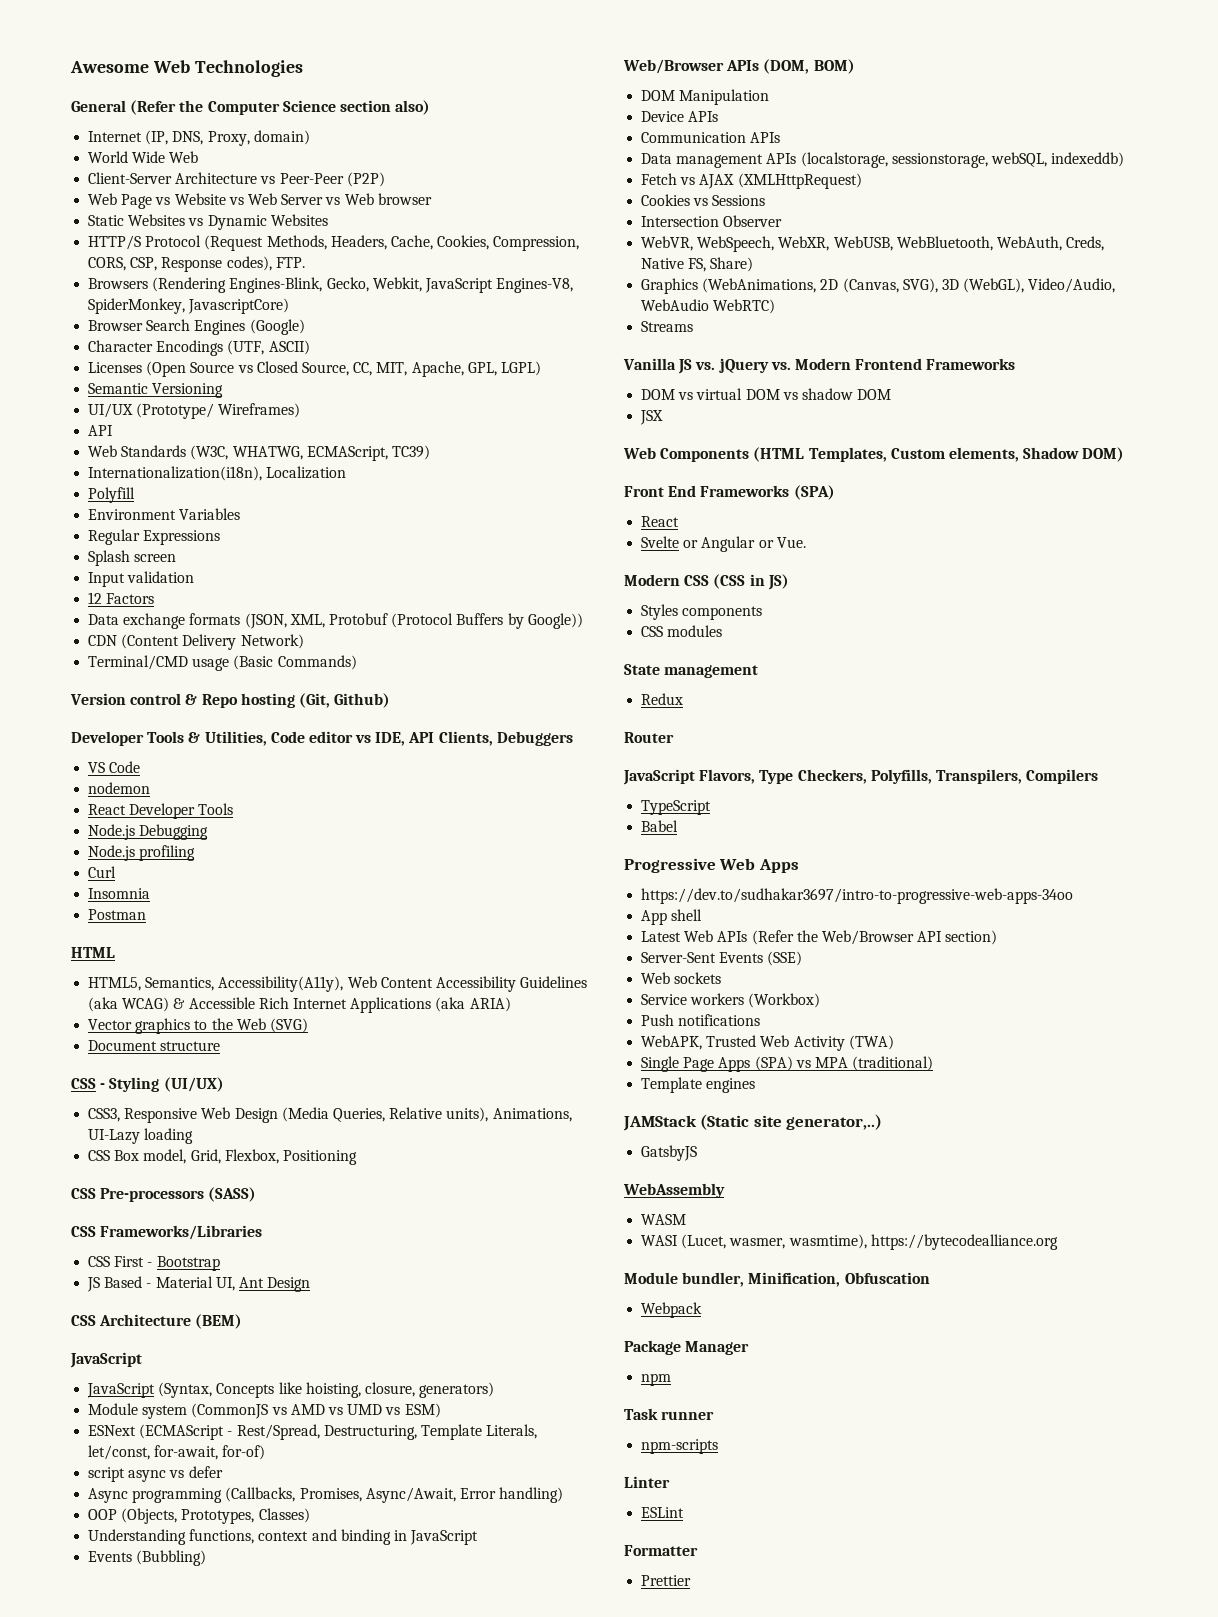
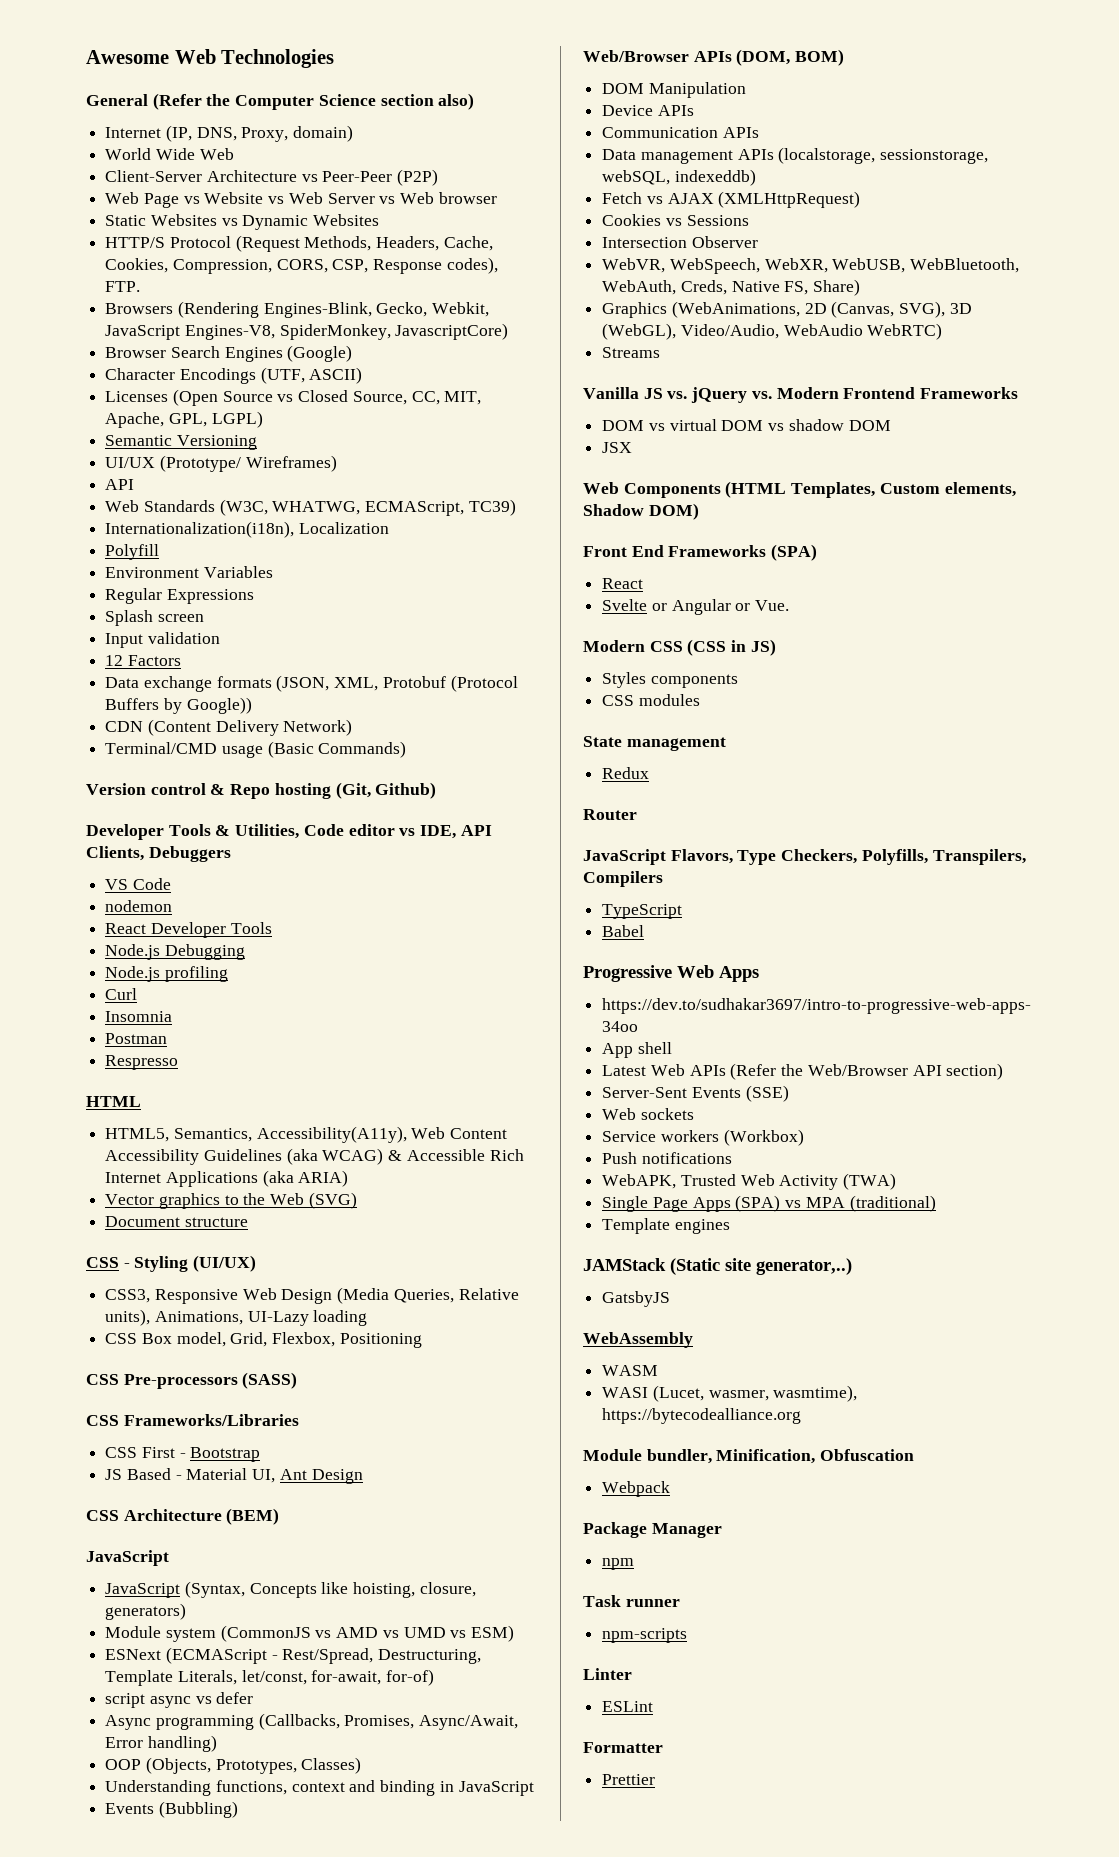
+ Respresso

